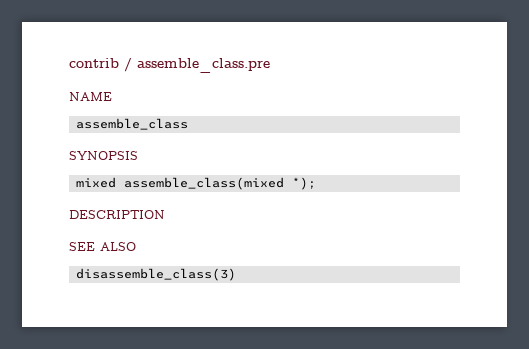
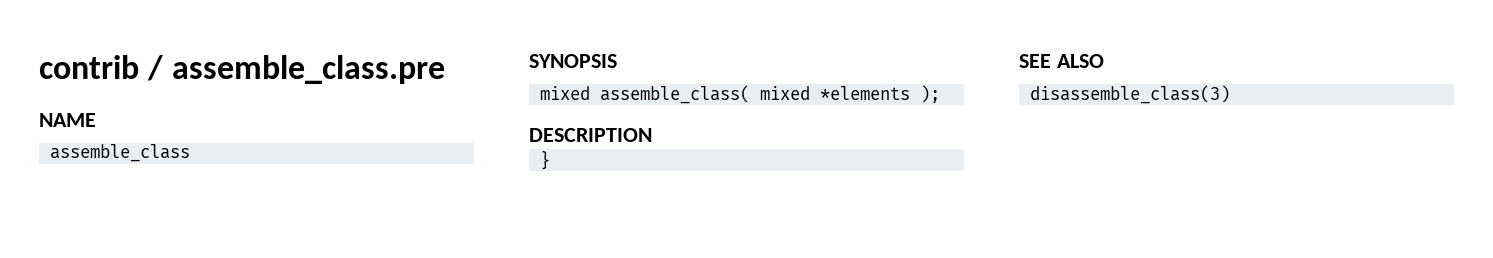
- mixed assemble_class(mixed *);
+ mixed assemble_class( mixed *elements );
+ }

